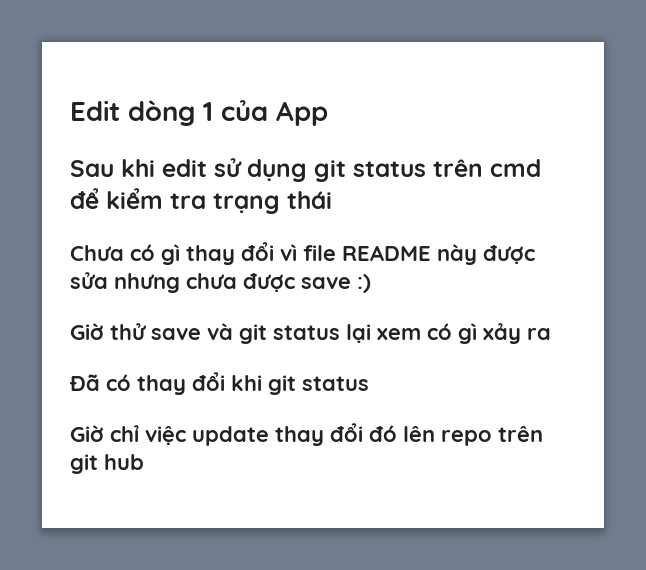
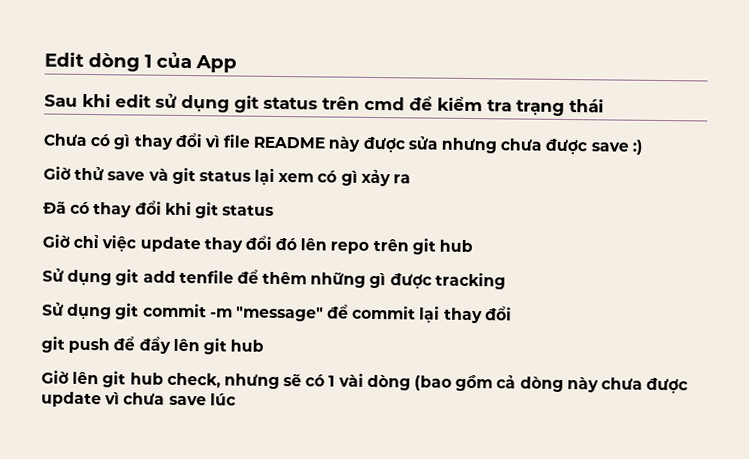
+ Sử dụng git add tenfile để thêm những gì được tracking
+ Sử dụng git commit -m "message" để commit lại thay đổi
+ git push để đẩy lên git hub
+ Giờ lên git hub check, nhưng sẽ có 1 vài dòng (bao gồm cả dòng này chưa được update vì chưa save lúc

